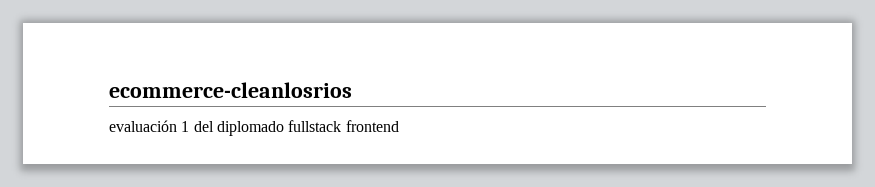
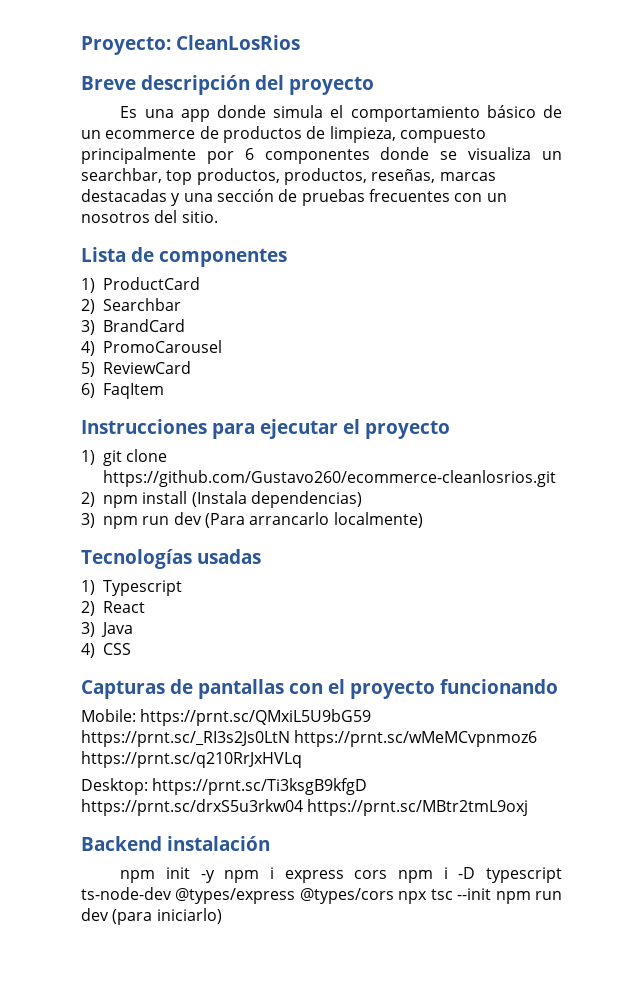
- ecommerce-cleanlosrios
- evaluación 1 del diplomado fullstack frontend
+ Proyecto: CleanLosRios
+ Breve descripción del proyecto
+ Es una app donde simula el comportamiento básico de un ecommerce de productos de limpieza, compuesto principalmente por 6 componentes donde se visualiza un searchbar, top productos, productos, reseñas, marcas destacadas y una sección de pruebas frecuentes con un nosotros del sitio.
+ Lista de componentes
+ 1) ProductCard
+ 2) Searchbar
+ 3) BrandCard
+ 4) PromoCarousel
+ 5) ReviewCard
+ 6) FaqItem
+ Instrucciones para ejecutar el proyecto
+ 1) git clone https://github.com/Gustavo260/ecommerce-cleanlosrios.git
+ 2) npm install (Instala dependencias)
+ 3) npm run dev (Para arrancarlo localmente)
+ Tecnologías usadas
+ 1) Typescript
+ 2) React
+ 3) Java
+ 4) CSS
+ Capturas de pantallas con el proyecto funcionando
+ Mobile: https://prnt.sc/QMxiL5U9bG59 https://prnt.sc/_RI3s2Js0LtN https://prnt.sc/wMeMCvpnmoz6 https://prnt.sc/q210RrJxHVLq
+ Desktop: https://prnt.sc/Ti3ksgB9kfgD https://prnt.sc/drxS5u3rkw04 https://prnt.sc/MBtr2tmL9oxj
+ Backend instalación
+ npm init -y npm i express cors npm i -D typescript ts-node-dev @types/express @types/cors npx tsc --init npm run dev (para iniciarlo)

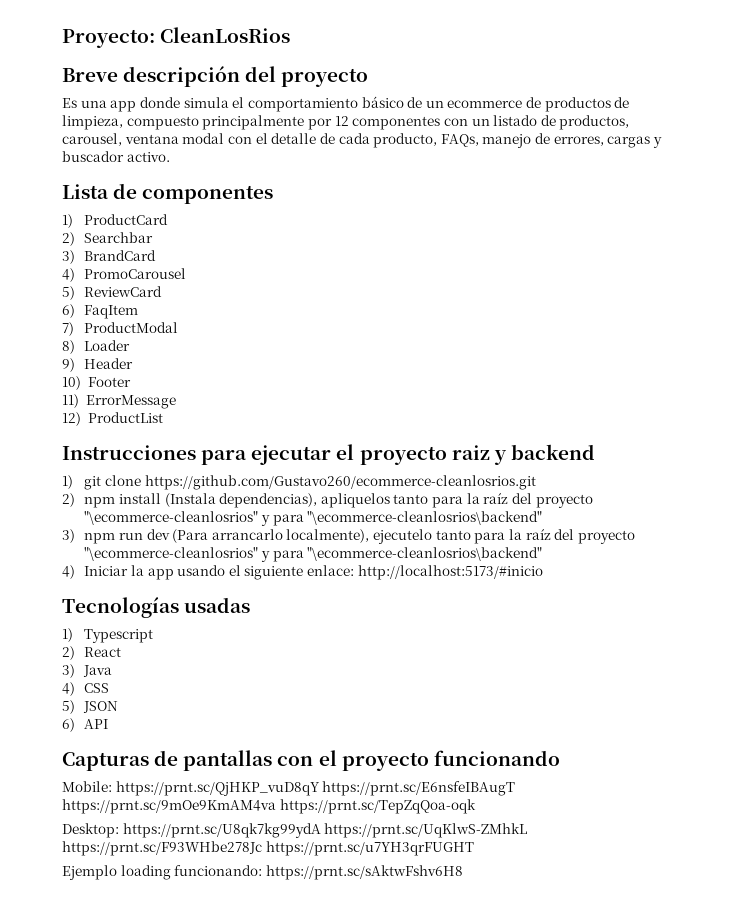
- Es una app donde simula el comportamiento básico de un ecommerce de productos de limpieza, compuesto principalmente por 6 componentes donde se visualiza un searchbar, top productos, productos, reseñas, marcas destacadas y una sección de pruebas frecuentes con un nosotros del sitio.
+ Es una app donde simula el comportamiento básico de un ecommerce de productos de limpieza, compuesto principalmente por 12 componentes con un listado de productos, carousel, ventana modal con el detalle de cada producto, FAQs, manejo de errores, cargas y buscador activo.
+ 7) ProductModal
+ 8) Loader
+ 9) Header
+ 10) Footer
+ 11) ErrorMessage
+ 12) ProductList
- Instrucciones para ejecutar el proyecto
+ Instrucciones para ejecutar el proyecto raiz y backend
- 2) npm install (Instala dependencias)
+ 2) npm install (Instala dependencias), apliquelos tanto para la raíz del proyecto "\ecommerce-cleanlosrios" y para "\ecommerce-cleanlosrios\backend"
- 3) npm run dev (Para arrancarlo localmente)
+ 3) npm run dev (Para arrancarlo localmente), ejecutelo tanto para la raíz del proyecto "\ecommerce-cleanlosrios" y para "\ecommerce-cleanlosrios\backend"
+ 4) Iniciar la app usando el siguiente enlace: http://localhost:5173/#inicio
+ 5) JSON
+ 6) API
- Mobile: https://prnt.sc/QMxiL5U9bG59 https://prnt.sc/_RI3s2Js0LtN https://prnt.sc/wMeMCvpnmoz6 https://prnt.sc/q210RrJxHVLq
- Desktop: https://prnt.sc/Ti3ksgB9kfgD https://prnt.sc/drxS5u3rkw04 https://prnt.sc/MBtr2tmL9oxj
- Backend instalación
- npm init -y npm i express cors npm i -D typescript ts-node-dev @types/express @types/cors npx tsc --init npm run dev (para iniciarlo)
+ Mobile: https://prnt.sc/QjHKP_vuD8qY https://prnt.sc/E6nsfeIBAugT https://prnt.sc/9mOe9KmAM4va https://prnt.sc/TepZqQoa-oqk
+ Desktop: https://prnt.sc/U8qk7kg99ydA https://prnt.sc/UqKlwS-ZMhkL https://prnt.sc/F93WHbe278Jc https://prnt.sc/u7YH3qrFUGHT
+ Ejemplo loading funcionando: https://prnt.sc/sAktwFshv6H8

